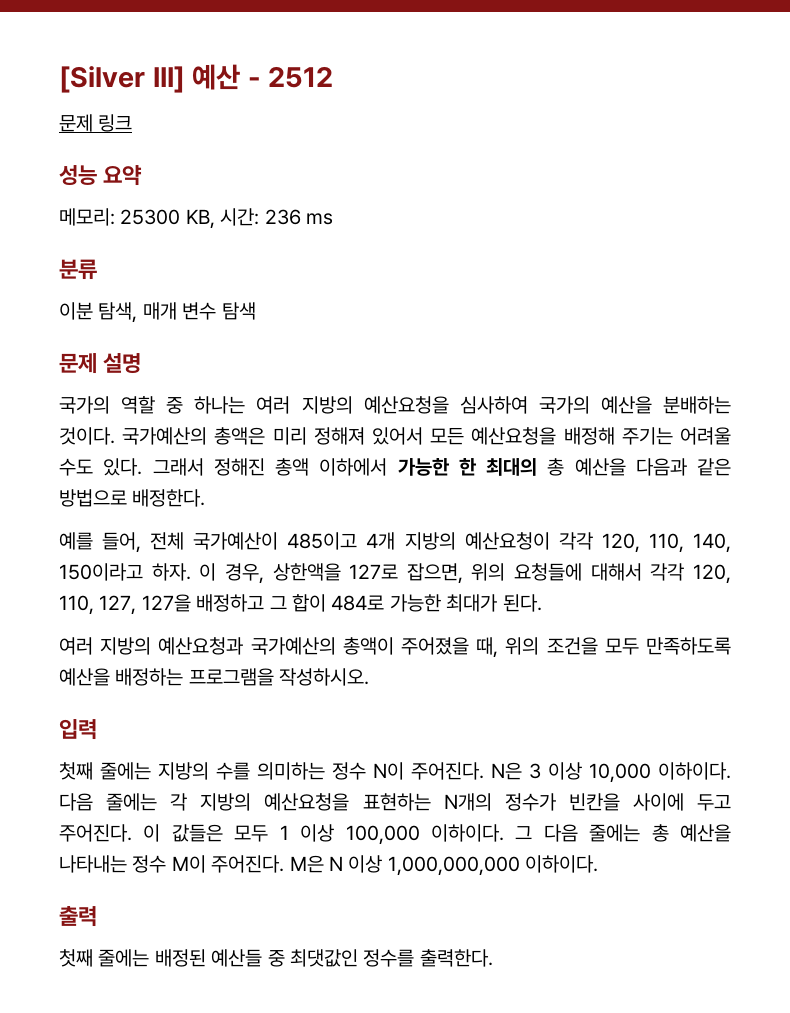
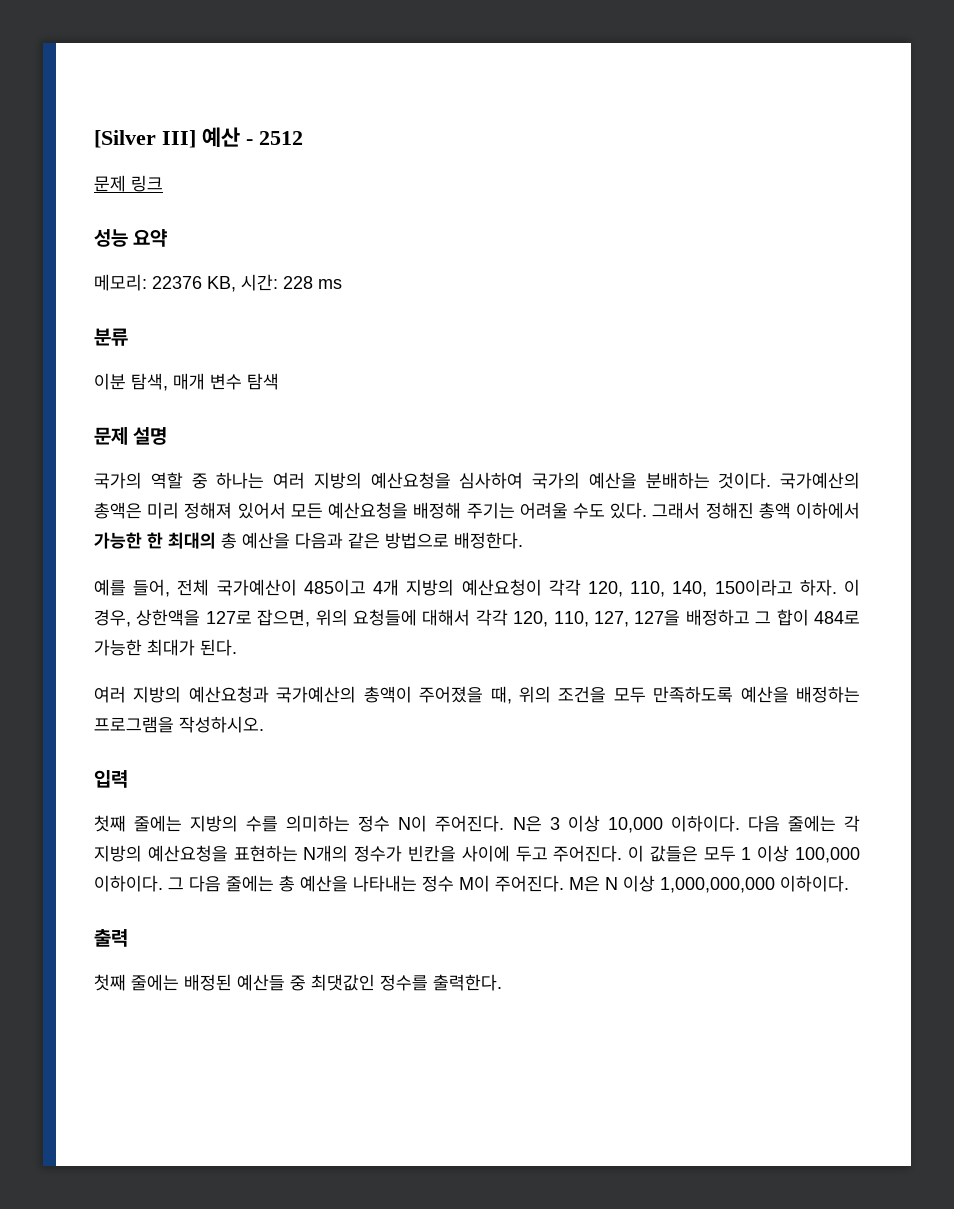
- 메모리: 25300 KB, 시간: 236 ms
+ 메모리: 22376 KB, 시간: 228 ms

